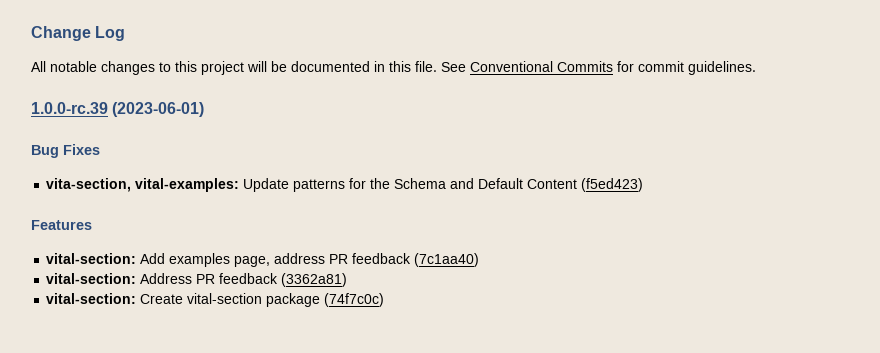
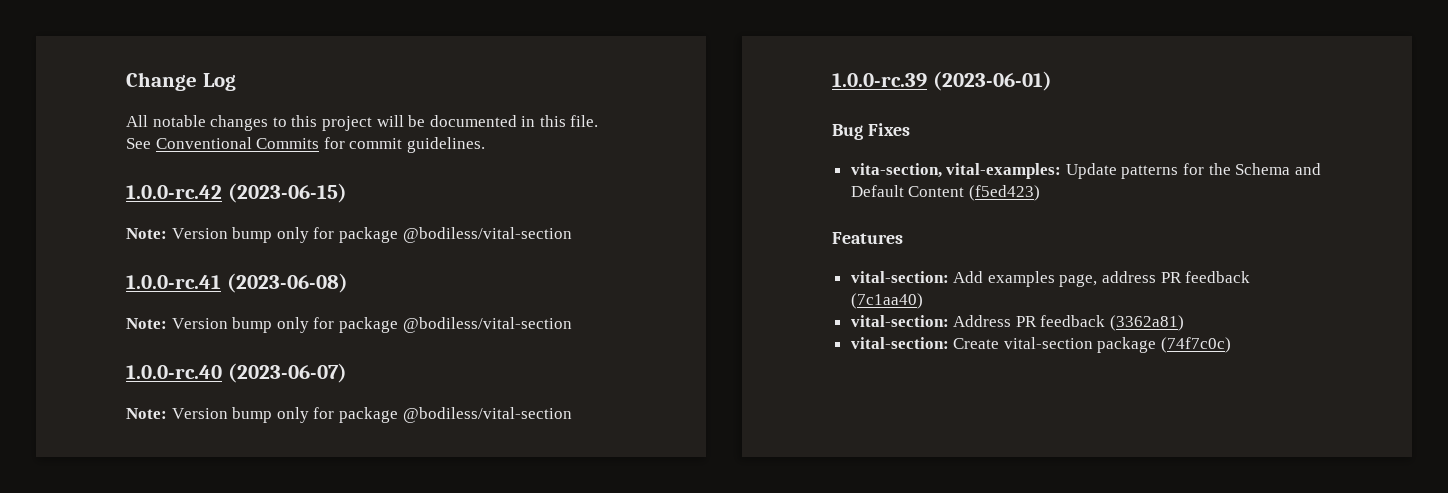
+ 1.0.0-rc.42 (2023-06-15)
+ Note: Version bump only for package @bodiless/vital-section
+ 1.0.0-rc.41 (2023-06-08)
+ Note: Version bump only for package @bodiless/vital-section
+ 1.0.0-rc.40 (2023-06-07)
+ Note: Version bump only for package @bodiless/vital-section

